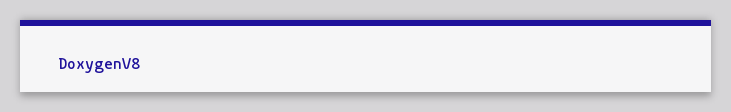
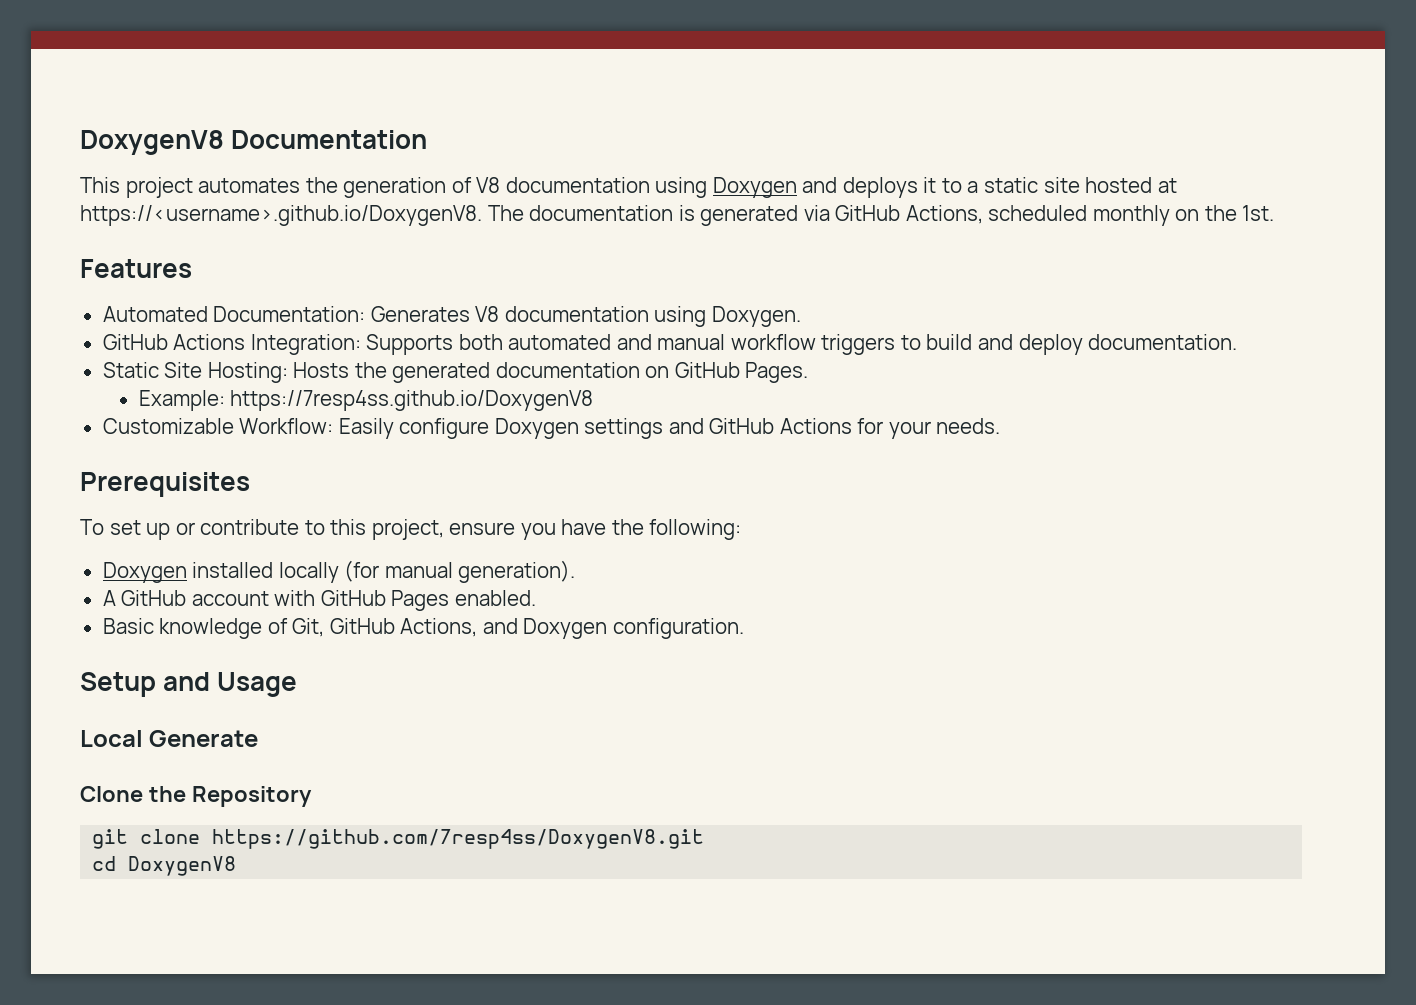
- DoxygenV8
+ DoxygenV8 Documentation
+ This project automates the generation of V8 documentation using Doxygen and deploys it to a static site hosted at https://<username>.github.io/DoxygenV8. The documentation is generated via GitHub Actions, scheduled monthly on the 1st.
+ Features
+ Automated Documentation: Generates V8 documentation using Doxygen.
+ GitHub Actions Integration: Supports both automated and manual workflow triggers to build and deploy documentation.
+ Static Site Hosting: Hosts the generated documentation on GitHub Pages.
+ Example: https://7resp4ss.github.io/DoxygenV8
+ Customizable Workflow: Easily configure Doxygen settings and GitHub Actions for your needs.
+ Prerequisites
+ To set up or contribute to this project, ensure you have the following:
+ Doxygen installed locally (for manual generation).
+ A GitHub account with GitHub Pages enabled.
+ Basic knowledge of Git, GitHub Actions, and Doxygen configuration.
+ Setup and Usage
+ Local Generate
+ Clone the Repository
+ git clone https://github.com/7resp4ss/DoxygenV8.git
+ cd DoxygenV8

